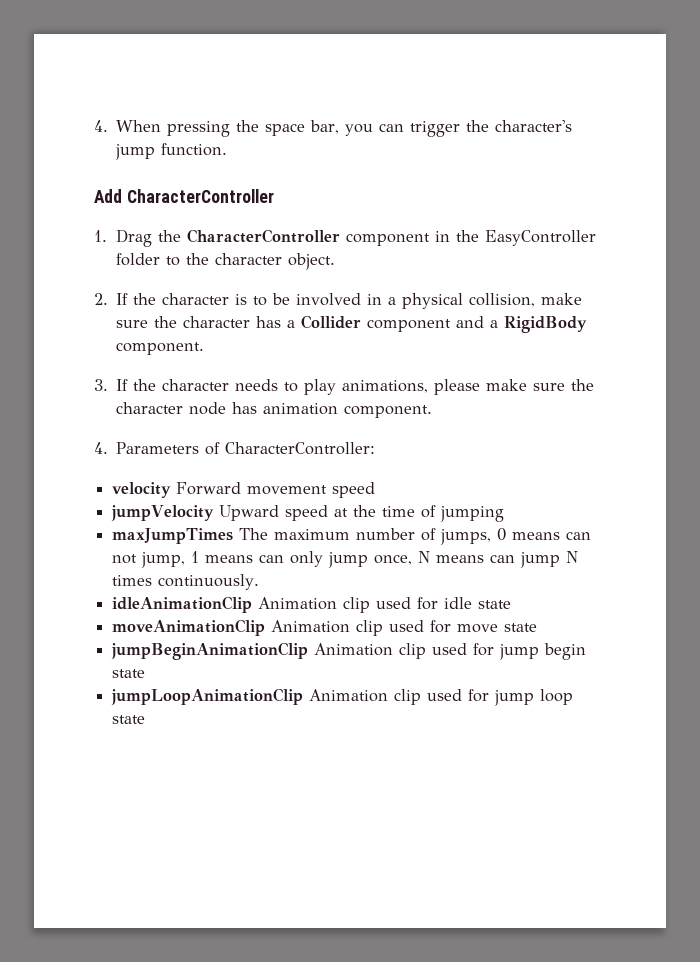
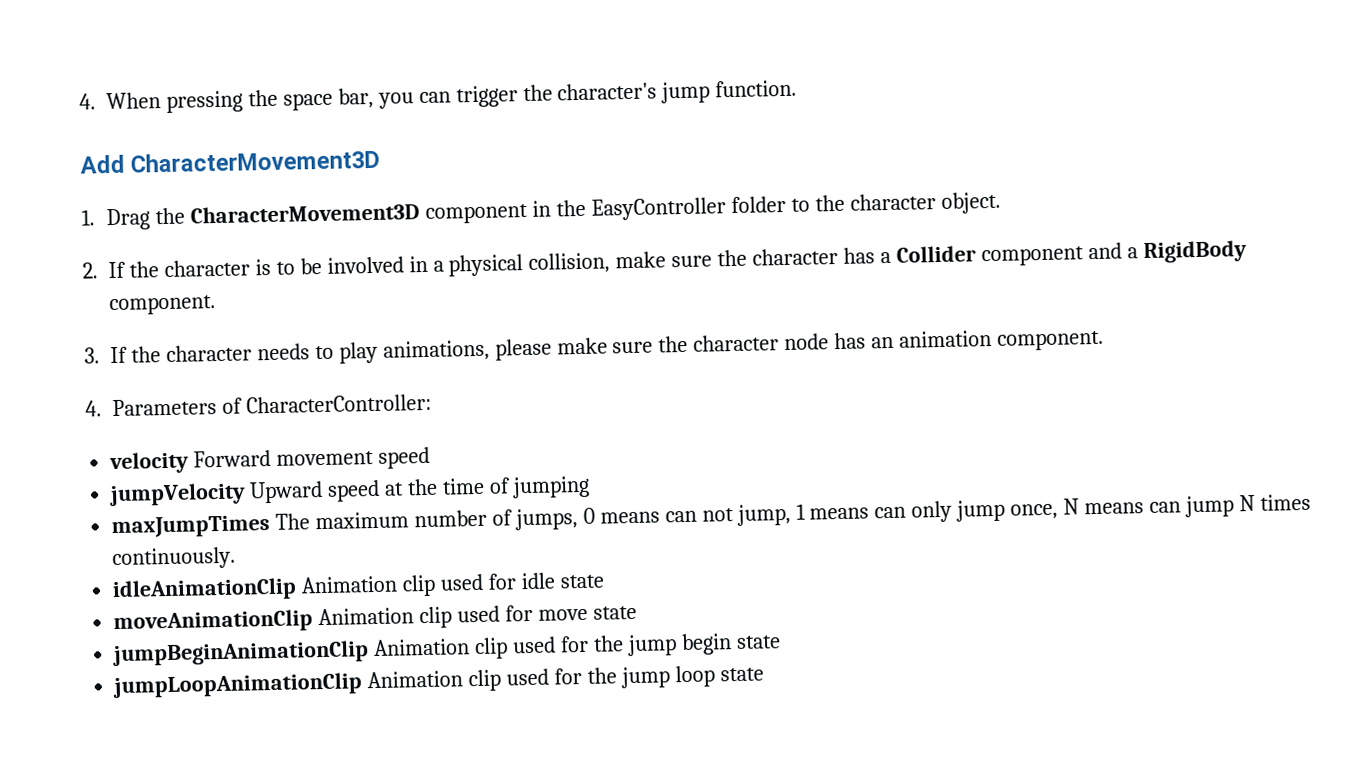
- Add CharacterController
+ Add CharacterMovement3D
- 1. Drag the CharacterController component in the EasyController folder to the character object.
+ 1. Drag the CharacterMovement3D component in the EasyController folder to the character object.
- 3. If the character needs to play animations, please make sure the character node has animation component.
+ 3. If the character needs to play animations, please make sure the character node has an animation component.
- jumpBeginAnimationClip Animation clip used for jump begin state
+ jumpBeginAnimationClip Animation clip used for the jump begin state
- jumpLoopAnimationClip Animation clip used for jump loop state
+ jumpLoopAnimationClip Animation clip used for the jump loop state

